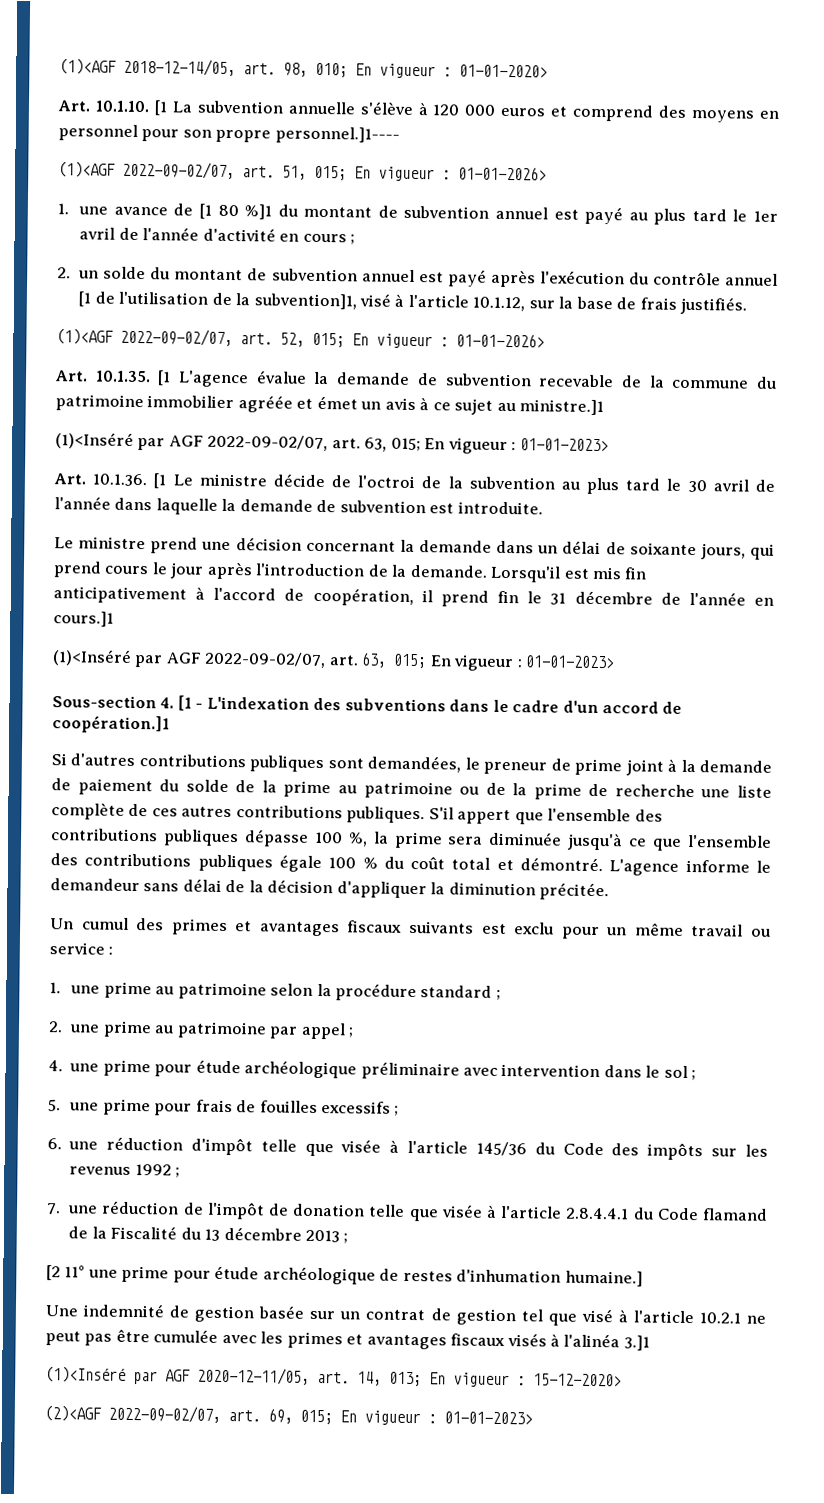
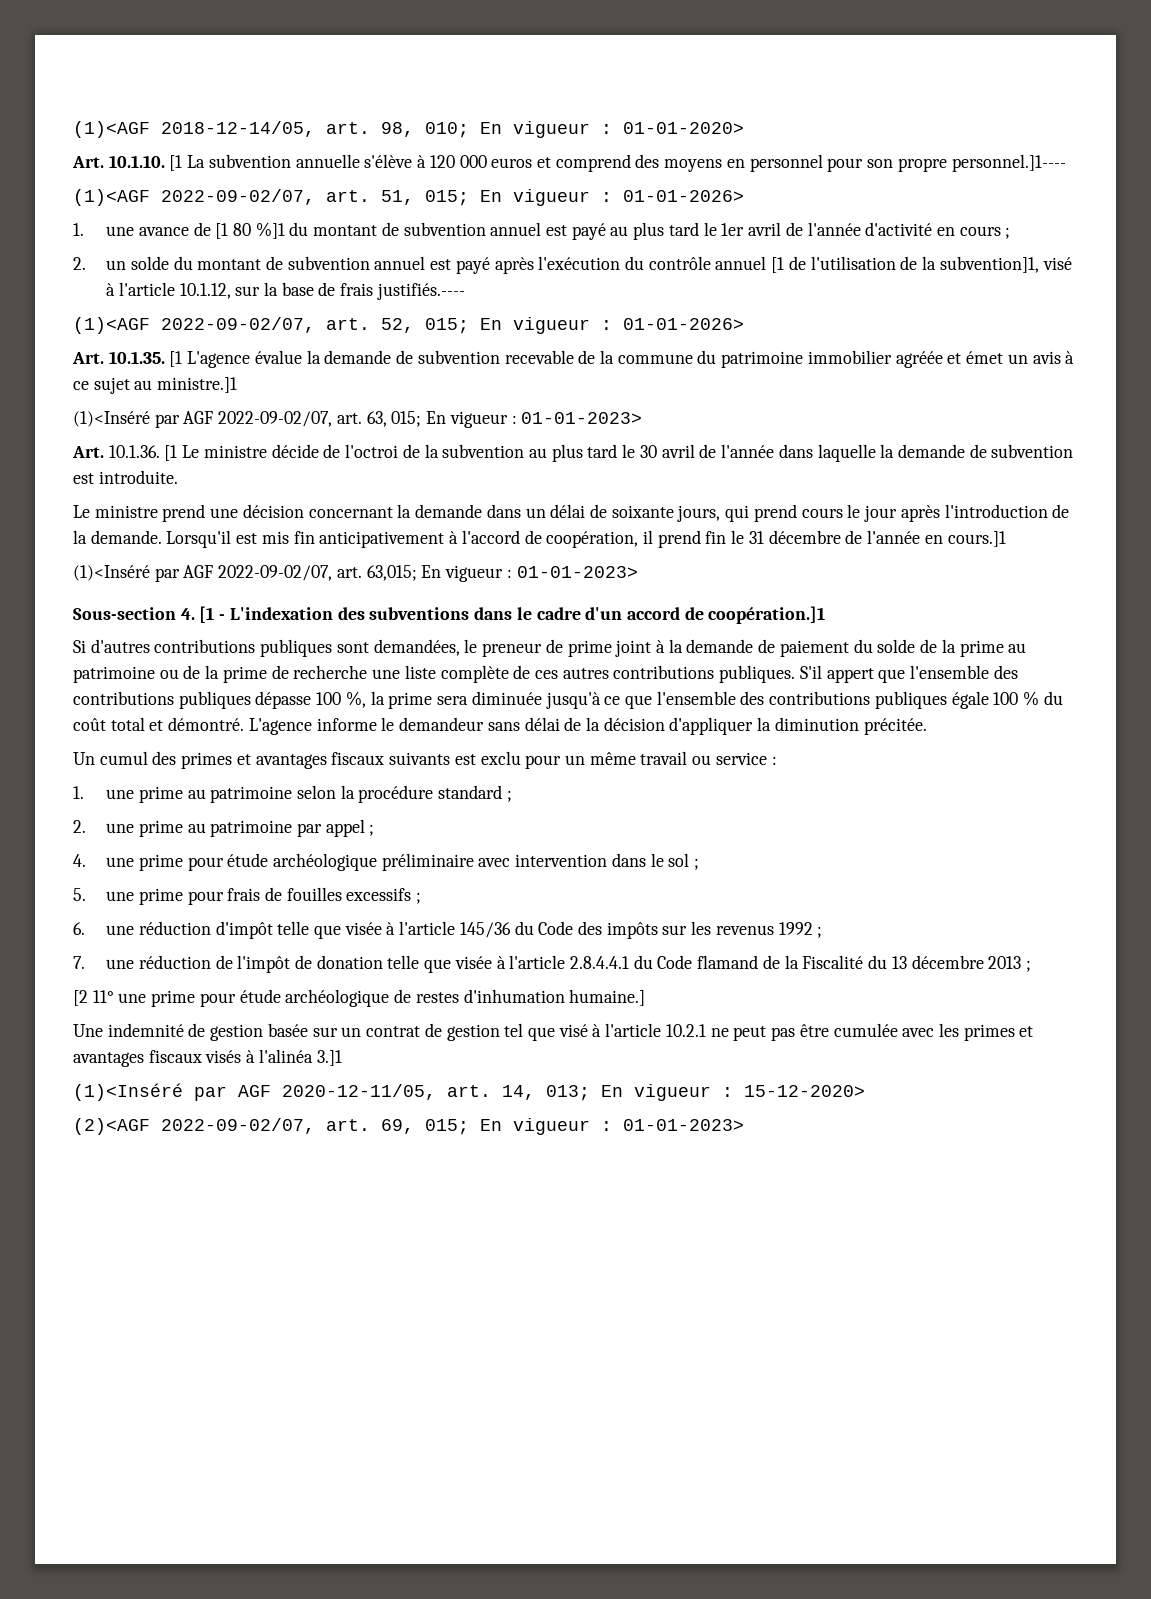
- 2. un solde du montant de subvention annuel est payé après l'exécution du contrôle annuel [1 de l'utilisation de la subvention]1, visé à l'article 10.1.12, sur la base de frais justifiés.
+ 2. un solde du montant de subvention annuel est payé après l'exécution du contrôle annuel [1 de l'utilisation de la subvention]1, visé à l'article 10.1.12, sur la base de frais justifiés.----
  Lorsqu'il est mis fin anticipativement à l'accord de coopération, il prend fin le 31 décembre de l'année en cours.]1
- (1)<Inséré par AGF 2022-09-02/07, art. 63, 015; En vigueur : 01-01-2023>
+ (1)<Inséré par AGF 2022-09-02/07, art. 63,015; En vigueur : 01-01-2023>

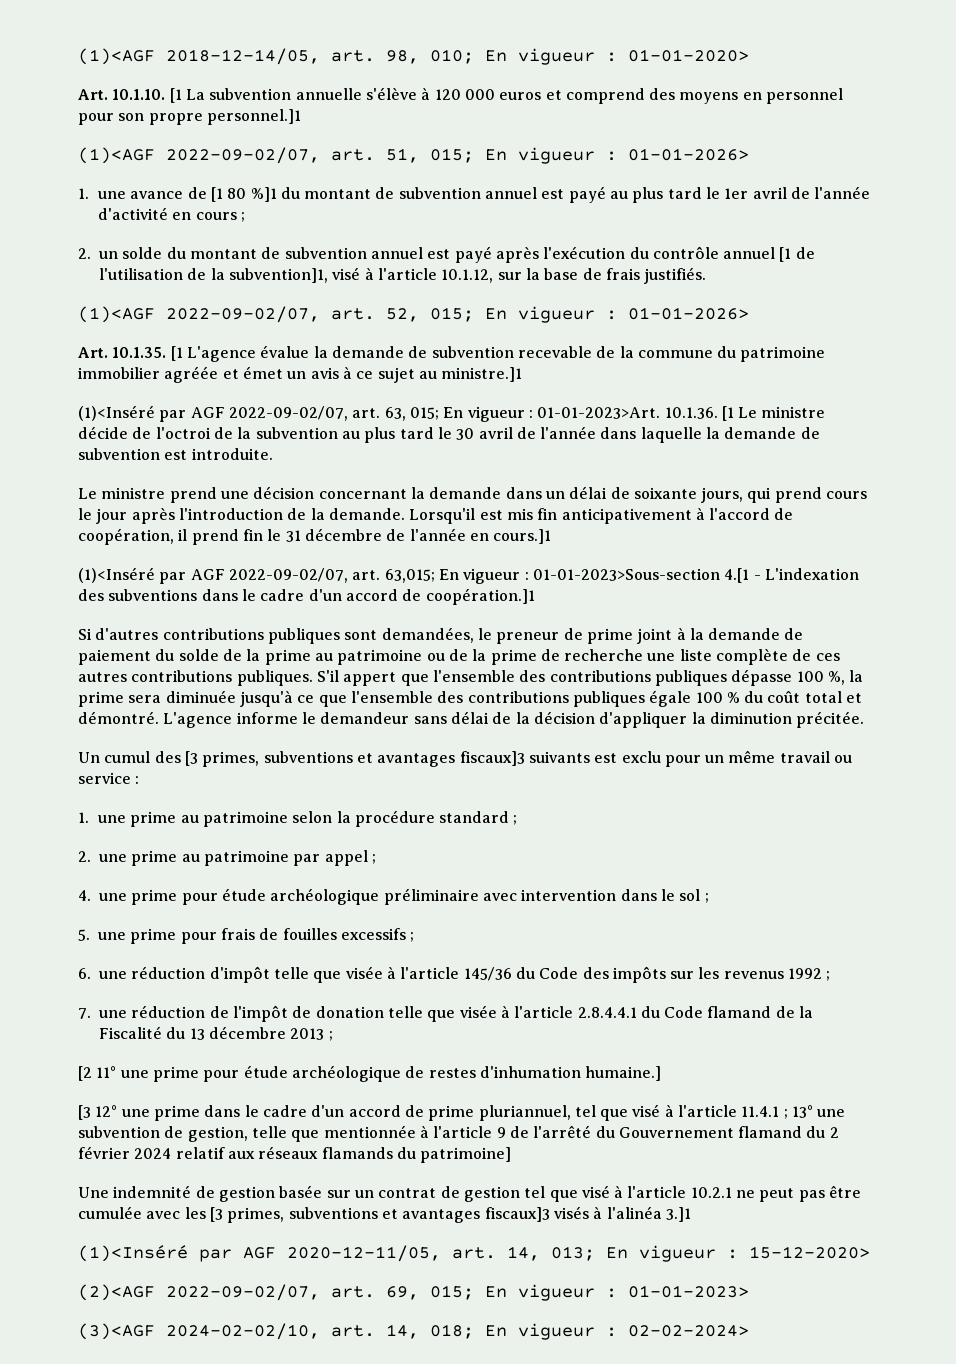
- Art. 10.1.10. [1 La subvention annuelle s'élève à 120 000 euros et comprend des moyens en personnel pour son propre personnel.]1----
+ Art. 10.1.10. [1 La subvention annuelle s'élève à 120 000 euros et comprend des moyens en personnel pour son propre personnel.]1
- 2. un solde du montant de subvention annuel est payé après l'exécution du contrôle annuel [1 de l'utilisation de la subvention]1, visé à l'article 10.1.12, sur la base de frais justifiés.----
+ 2. un solde du montant de subvention annuel est payé après l'exécution du contrôle annuel [1 de l'utilisation de la subvention]1, visé à l'article 10.1.12, sur la base de frais justifiés.
- (1)<Inséré par AGF 2022-09-02/07, art. 63, 015; En vigueur : 01-01-2023>
- Art. 10.1.36. [1 Le ministre décide de l'octroi de la subvention au plus tard le 30 avril de l'année dans laquelle la demande de subvention est introduite.
+ (1)<Inséré par AGF 2022-09-02/07, art. 63, 015; En vigueur : 01-01-2023>Art. 10.1.36. [1 Le ministre décide de l'octroi de la subvention au plus tard le 30 avril de l'année dans laquelle la demande de subvention est introduite.
- (1)<Inséré par AGF 2022-09-02/07, art. 63,015; En vigueur : 01-01-2023>
- Sous-section 4. [1 - L'indexation des subventions dans le cadre d'un accord de coopération.]1
+ (1)<Inséré par AGF 2022-09-02/07, art. 63,015; En vigueur : 01-01-2023>Sous-section 4.[1 - L'indexation des subventions dans le cadre d'un accord de coopération.]1
- Un cumul des primes et avantages fiscaux suivants est exclu pour un même travail ou service :
+ Un cumul des [3 primes, subventions et avantages fiscaux]3 suivants est exclu pour un même travail ou service :
+ [3 12° une prime dans le cadre d'un accord de prime pluriannuel, tel que visé à l'article 11.4.1 ; 13° une subvention de gestion, telle que mentionnée à l'article 9 de l'arrêté du Gouvernement flamand du 2 février 2024 relatif aux réseaux flamands du patrimoine]
- Une indemnité de gestion basée sur un contrat de gestion tel que visé à l'article 10.2.1 ne peut pas être cumulée avec les primes et avantages fiscaux visés à l'alinéa 3.]1
+ Une indemnité de gestion basée sur un contrat de gestion tel que visé à l'article 10.2.1 ne peut pas être cumulée avec les [3 primes, subventions et avantages fiscaux]3 visés à l'alinéa 3.]1
+ (3)<AGF 2024-02-02/10, art. 14, 018; En vigueur : 02-02-2024>

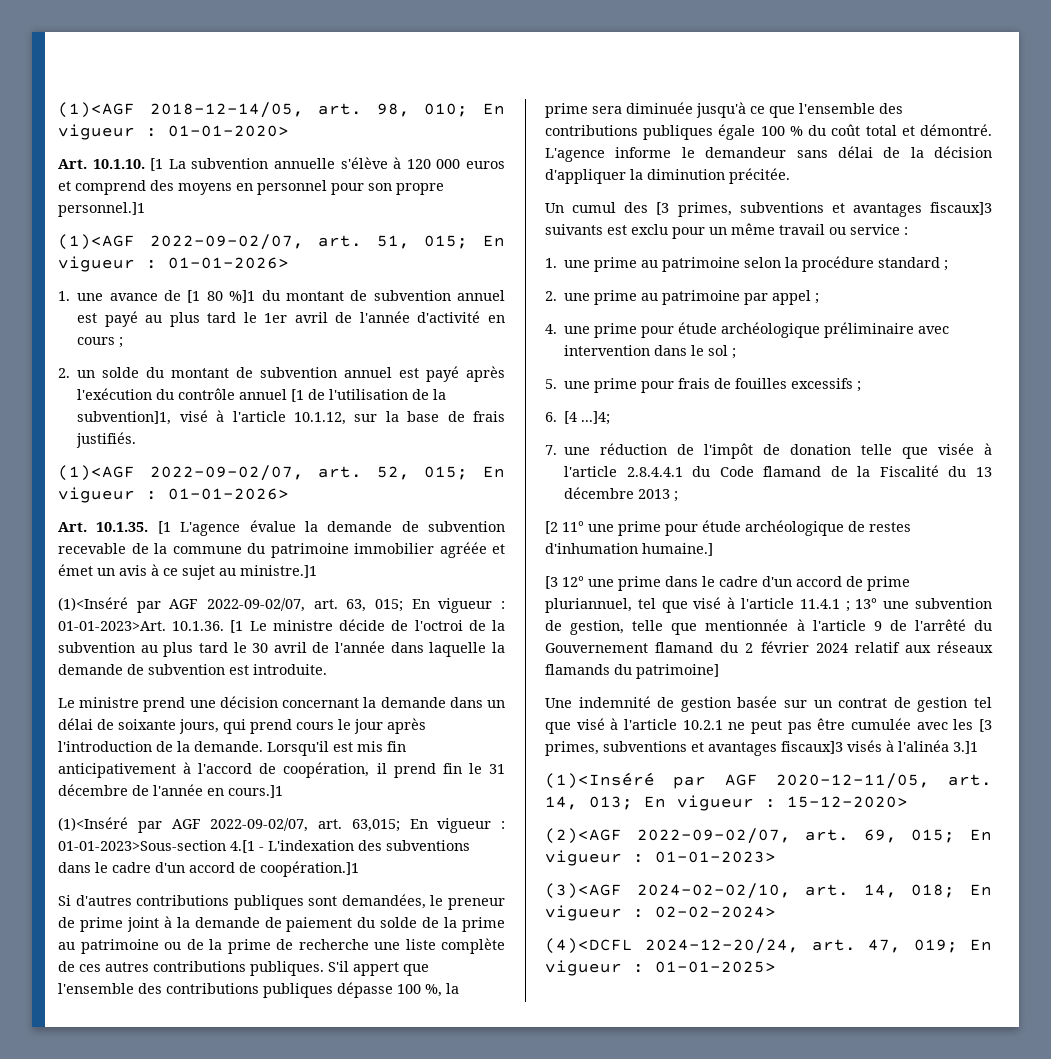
- 6. une réduction d'impôt telle que visée à l'article 145/36 du Code des impôts sur les revenus 1992 ;
+ 6. [4 ...]4;
+ (4)<DCFL 2024-12-20/24, art. 47, 019; En vigueur : 01-01-2025>

